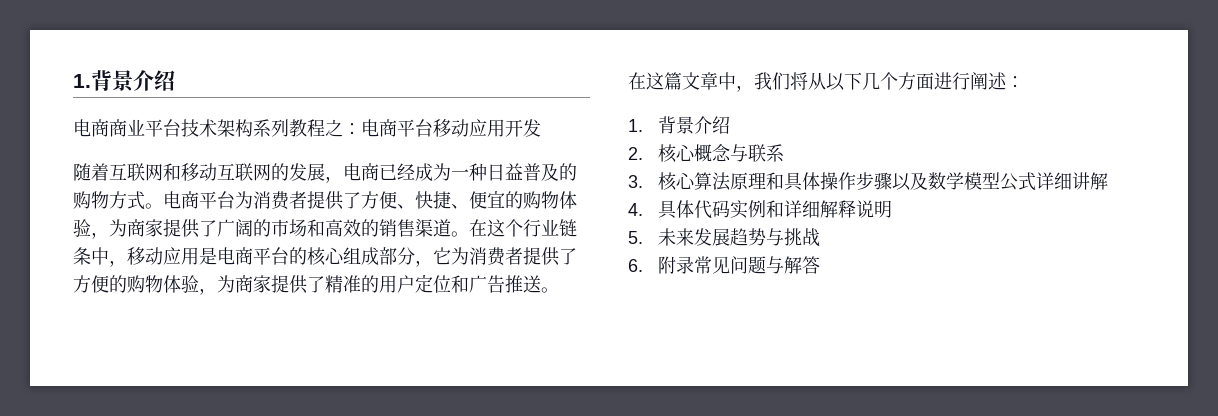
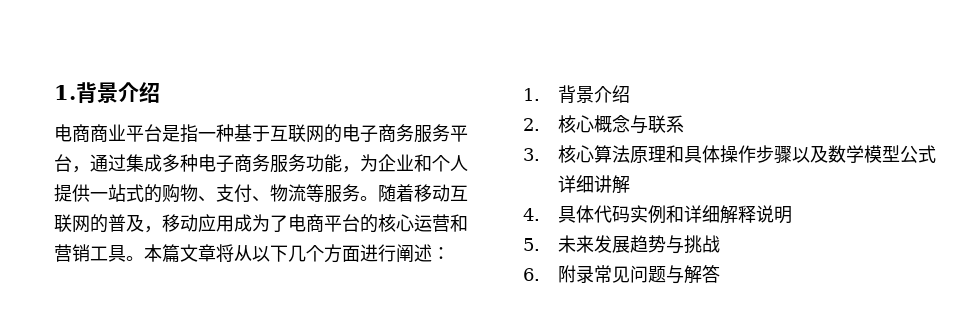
- 电商商业平台技术架构系列教程之：电商平台移动应用开发
- 随着互联网和移动互联网的发展，电商已经成为一种日益普及的购物方式。电商平台为消费者提供了方便、快捷、便宜的购物体验，为商家提供了广阔的市场和高效的销售渠道。在这个行业链条中，移动应用是电商平台的核心组成部分，它为消费者提供了方便的购物体验，为商家提供了精准的用户定位和广告推送。
- 在这篇文章中，我们将从以下几个方面进行阐述：
+ 电商商业平台是指一种基于互联网的电子商务服务平台，通过集成多种电子商务服务功能，为企业和个人提供一站式的购物、支付、物流等服务。随着移动互联网的普及，移动应用成为了电商平台的核心运营和营销工具。本篇文章将从以下几个方面进行阐述：

